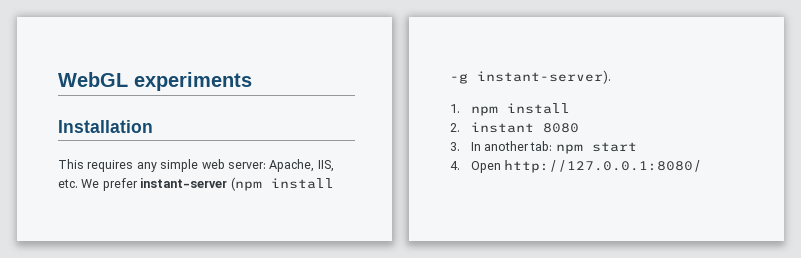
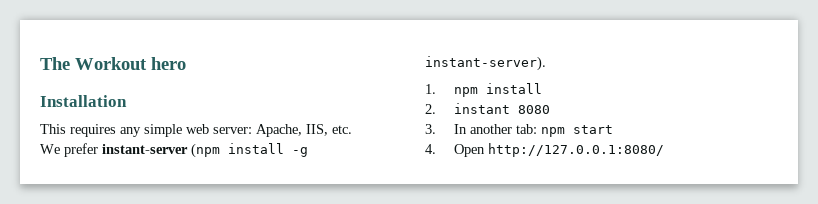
- WebGL experiments
+ The Workout hero
- This requires any simple web server: Apache, IIS, etc. We prefer instant-server (npm install -g instant-server).
+ This requires any simple web server: Apache, IIS, etc.
+ We prefer instant-server (npm install -g instant-server).

